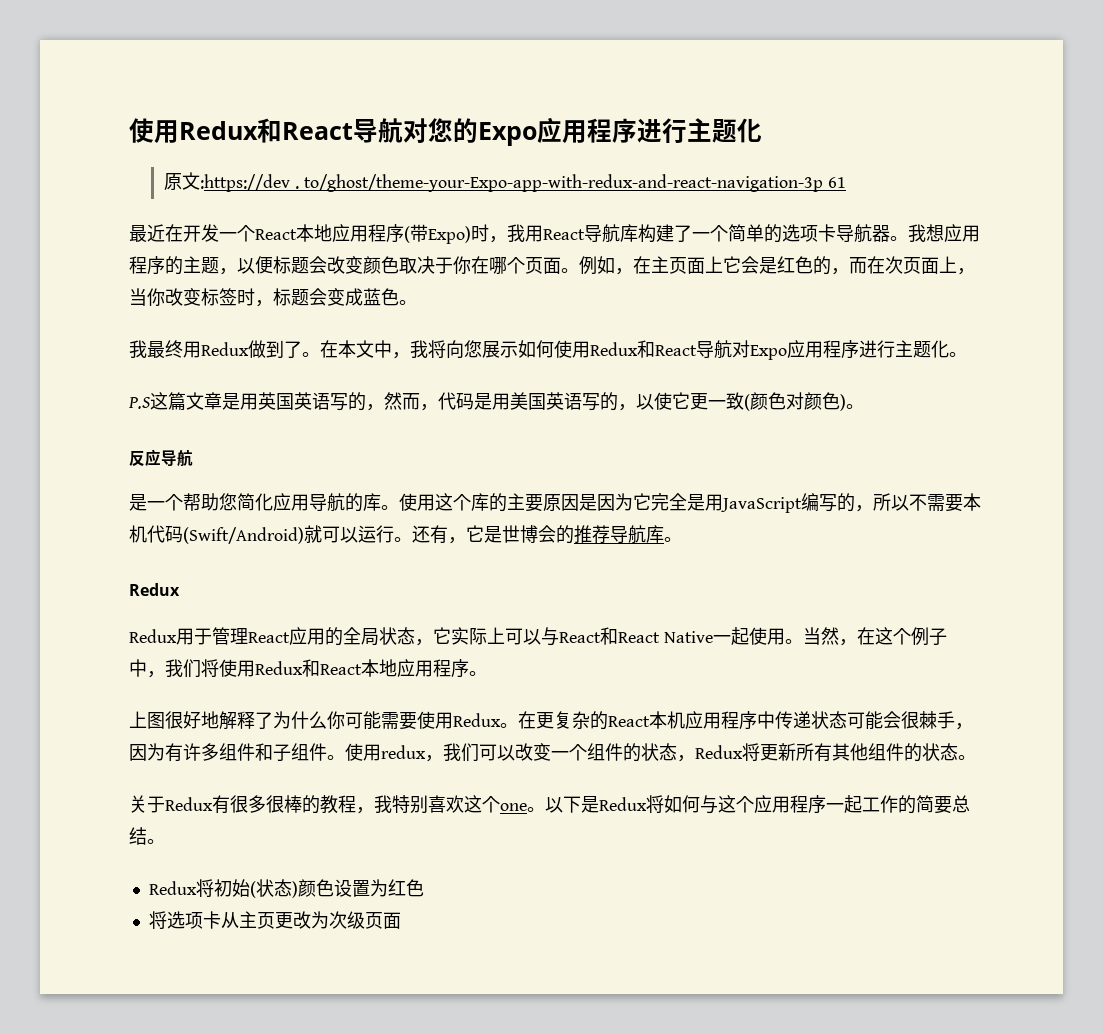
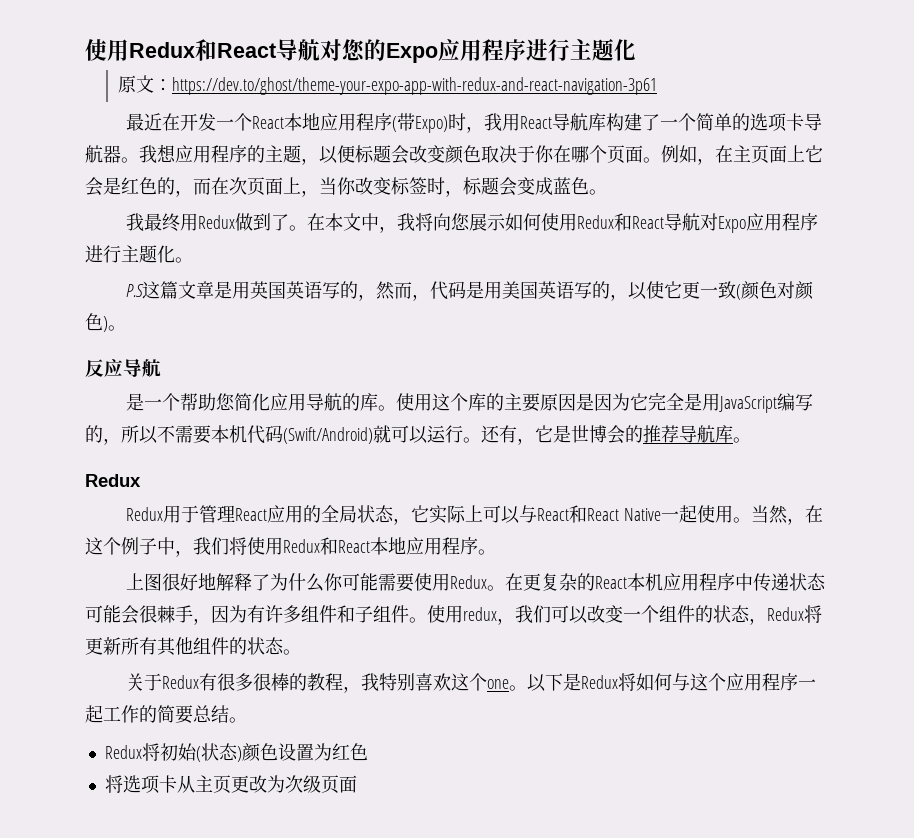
- 原文:https://dev . to/ghost/theme-your-Expo-app-with-redux-and-react-navigation-3p 61
+ 原文：https://dev.to/ghost/theme-your-expo-app-with-redux-and-react-navigation-3p61

